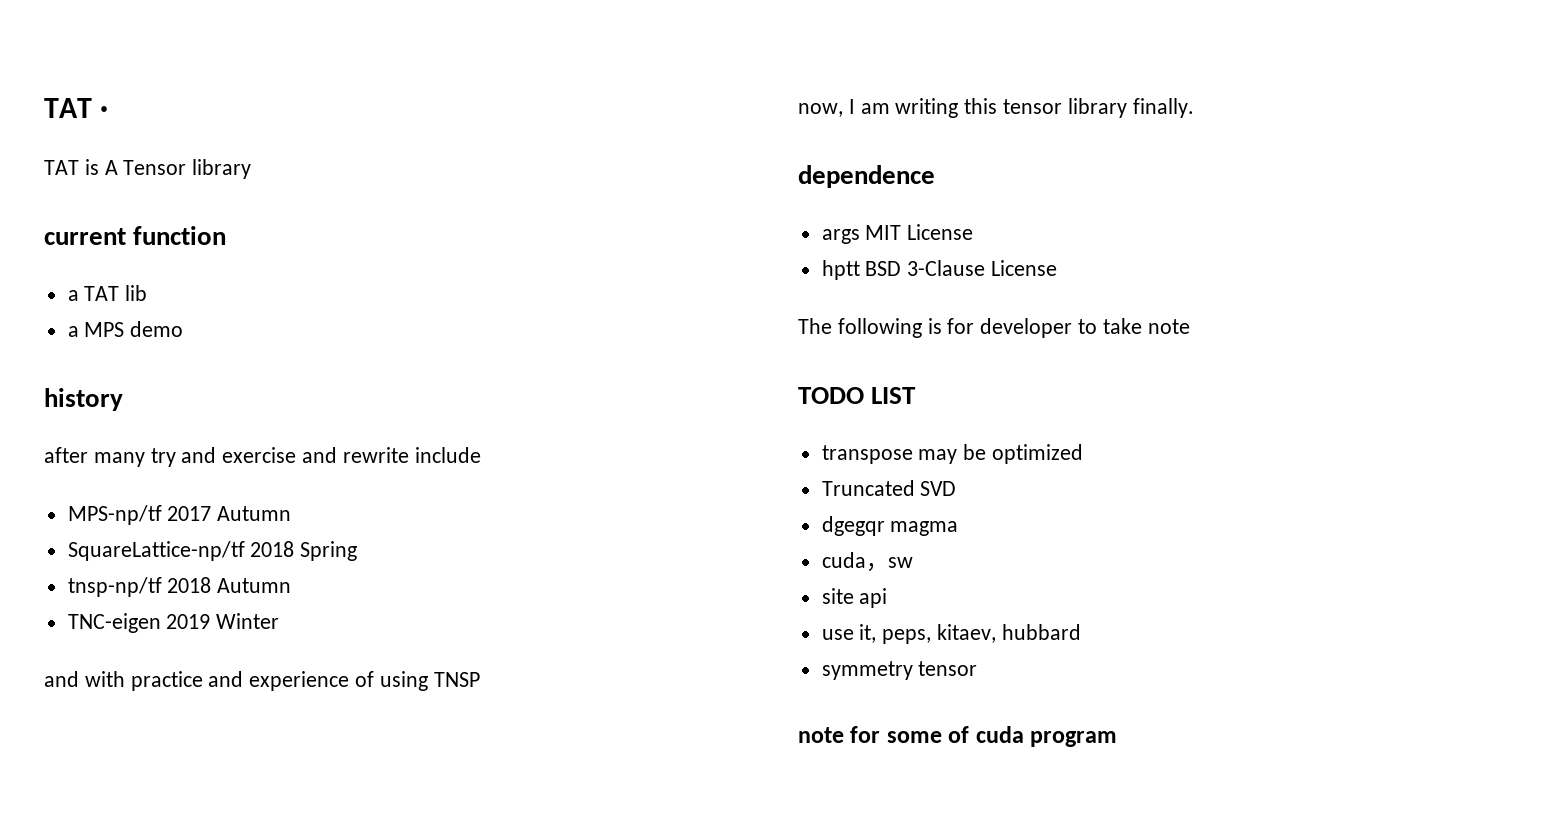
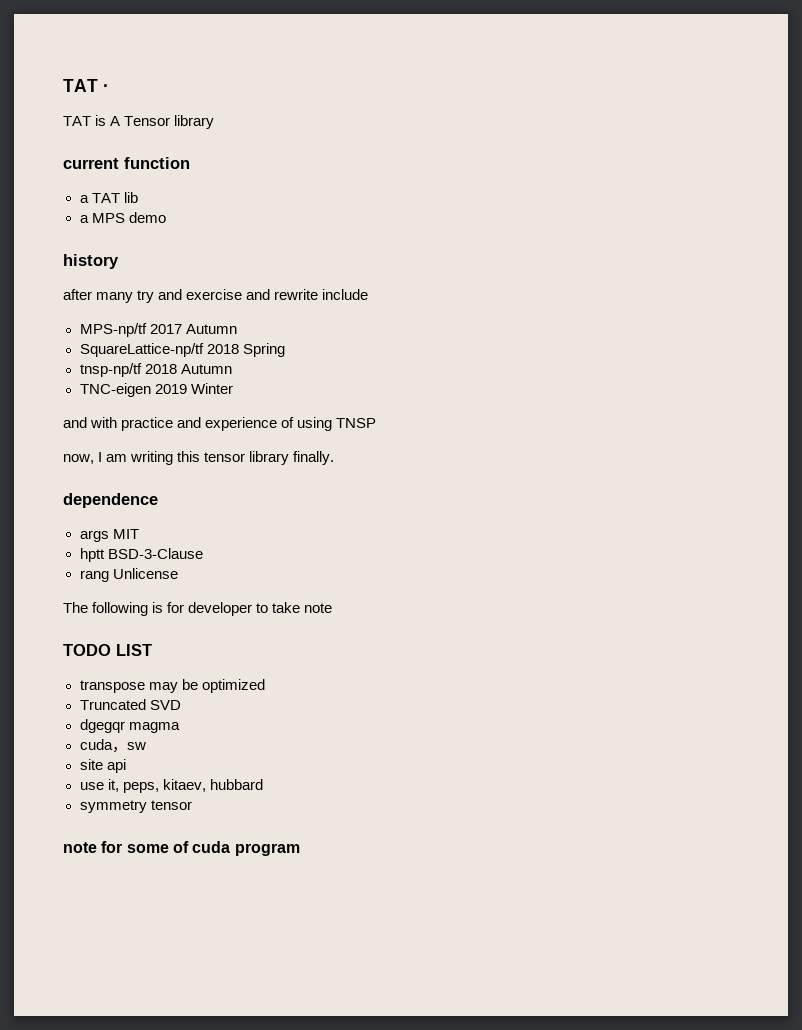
- args MIT License
+ args MIT
- hptt BSD 3-Clause License
+ hptt BSD-3-Clause
+ rang Unlicense

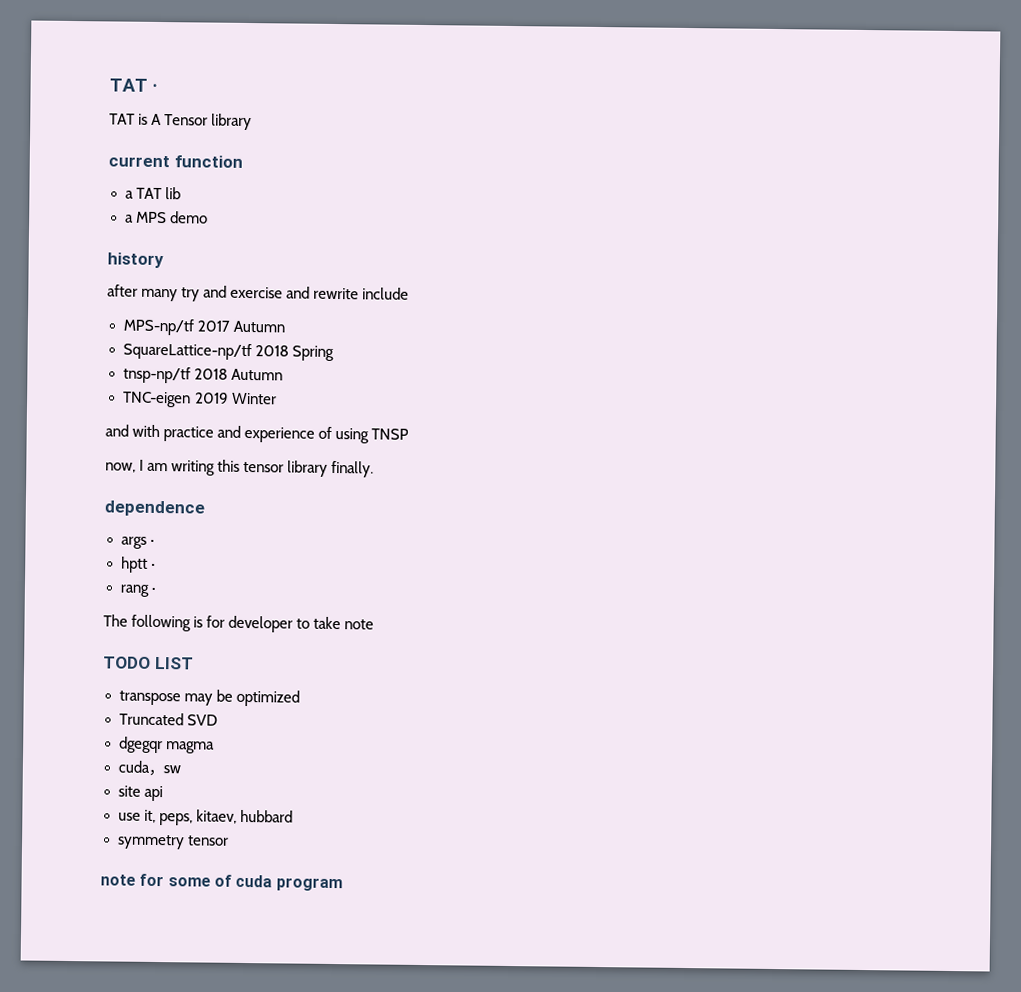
- args MIT
+ args ·
- hptt BSD-3-Clause
+ hptt ·
- rang Unlicense
+ rang ·

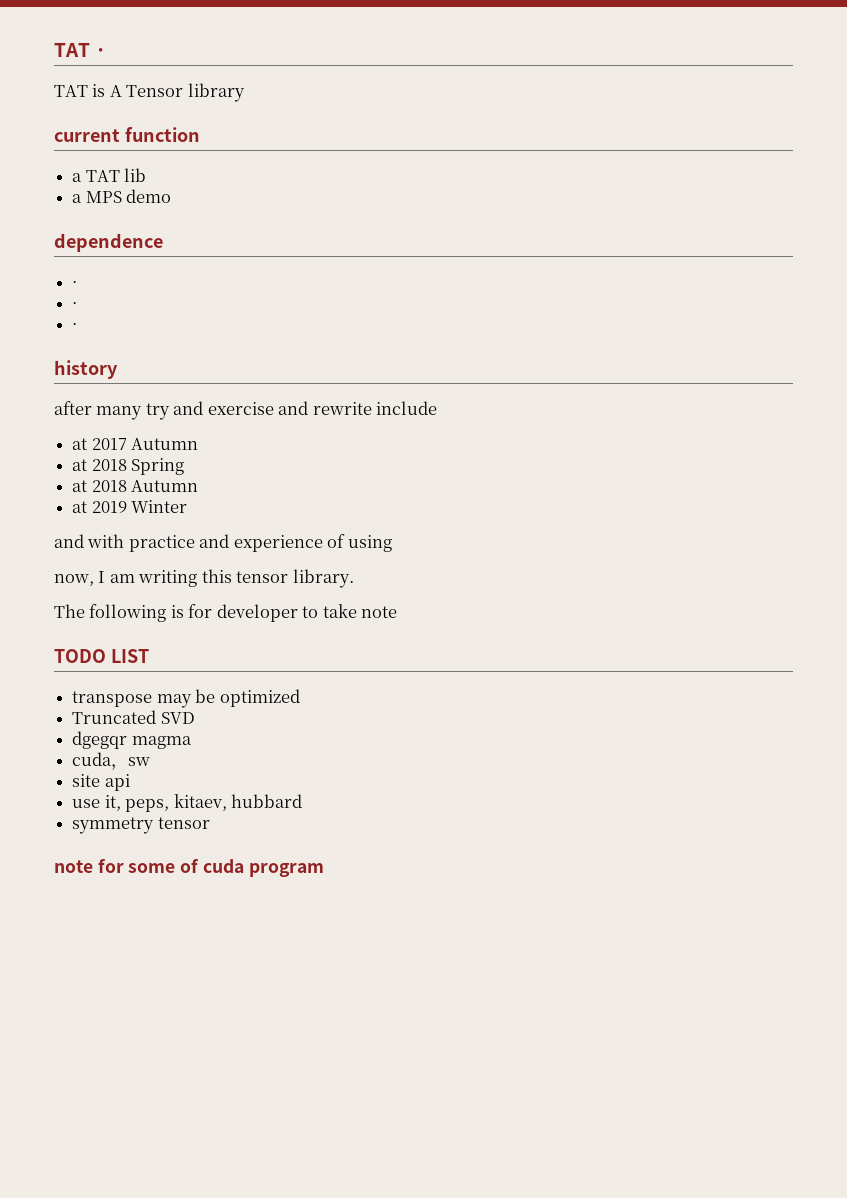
+ dependence
+ ·
+ ·
+ ·
- MPS-np/tf 2017 Autumn
+ at 2017 Autumn
- SquareLattice-np/tf 2018 Spring
+ at 2018 Spring
- tnsp-np/tf 2018 Autumn
+ at 2018 Autumn
- TNC-eigen 2019 Winter
+ at 2019 Winter
- and with practice and experience of using TNSP
+ and with practice and experience of using
- now, I am writing this tensor library finally.
- dependence
- args ·
- hptt ·
- rang ·
+ now, I am writing this tensor library.

